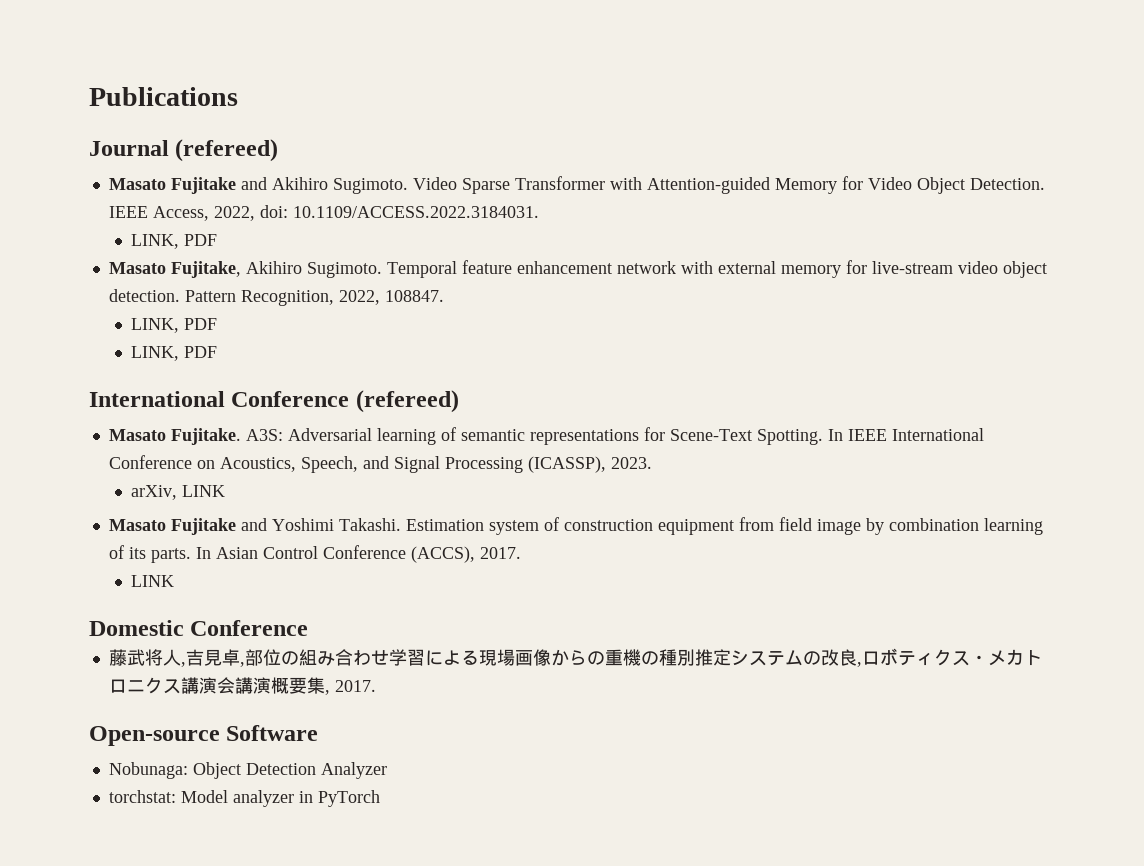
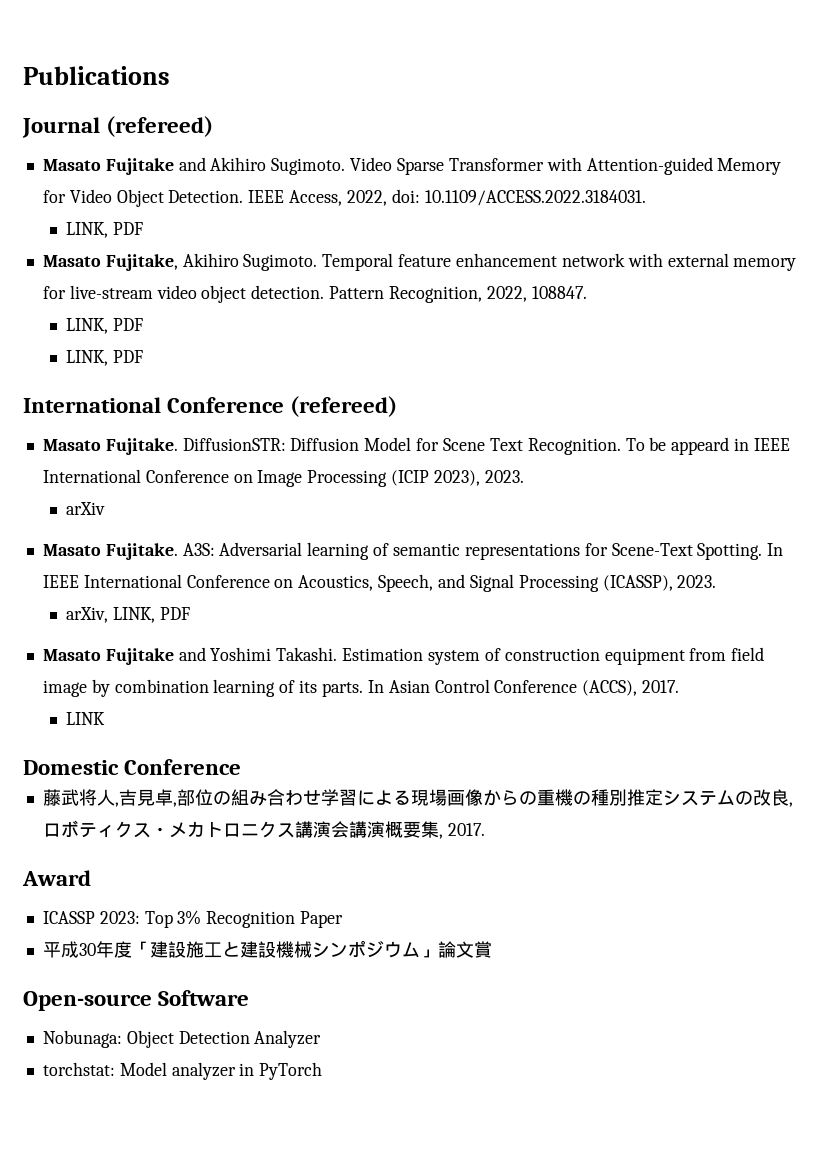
+ Masato Fujitake. DiffusionSTR: Diffusion Model for Scene Text Recognition. To be appeard in IEEE International Conference on Image Processing (ICIP 2023), 2023.
+ arXiv
- arXiv, LINK
+ arXiv, LINK, PDF
+ Award
+ ICASSP 2023: Top 3% Recognition Paper
+ 平成30年度「建設施工と建設機械シンポジウム」論文賞

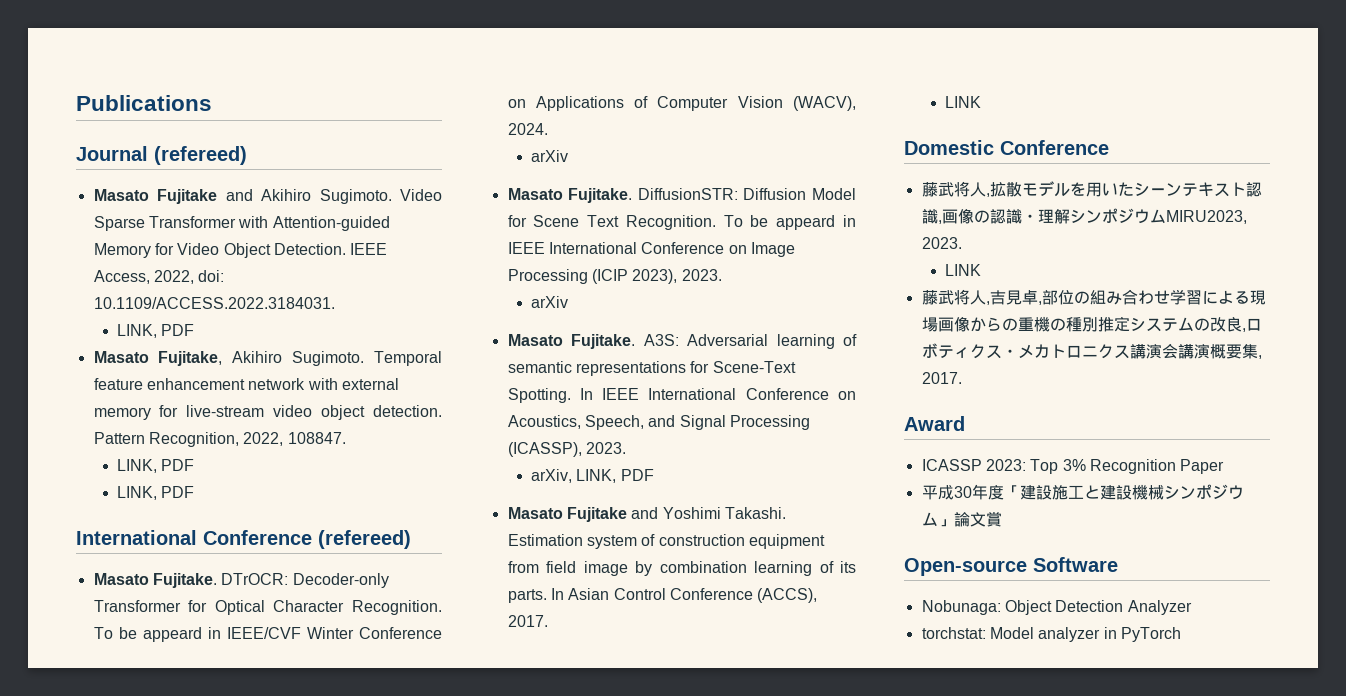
+ Masato Fujitake. DTrOCR: Decoder-only Transformer for Optical Character Recognition. To be appeard in IEEE/CVF Winter Conference on Applications of Computer Vision (WACV), 2024.
+ arXiv
+ 藤武将人,拡散モデルを用いたシーンテキスト認識,画像の認識・理解シンポジウムMIRU2023, 2023.
+ LINK

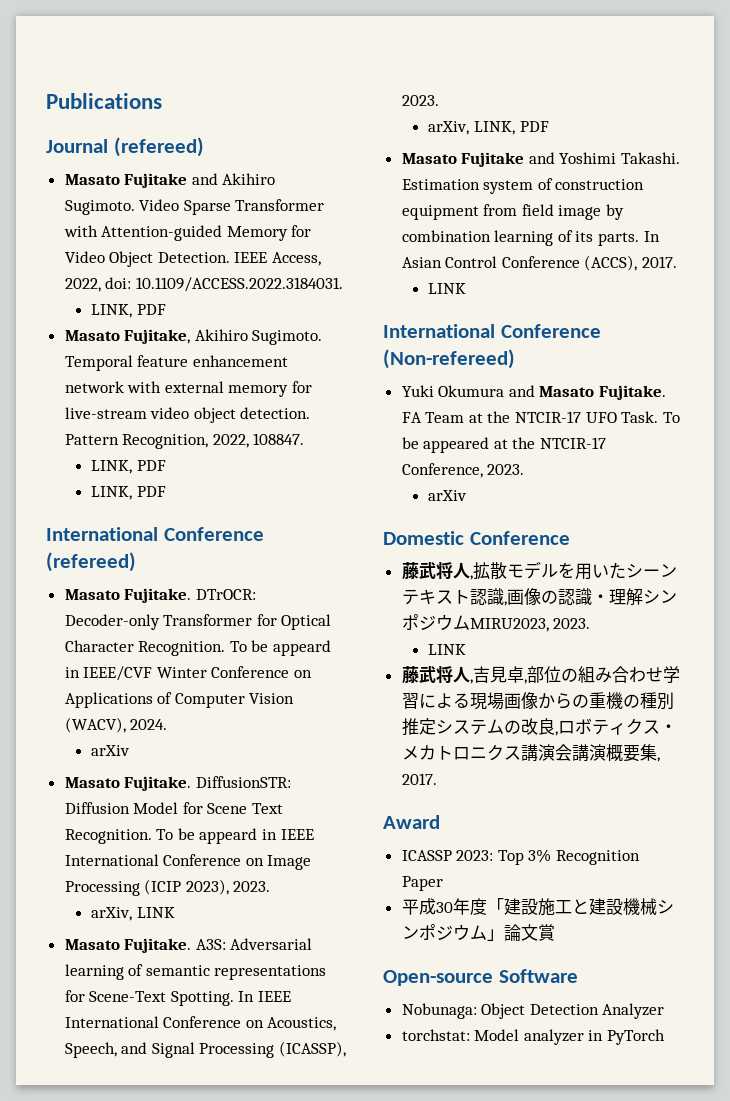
  To be appeard in IEEE International Conference on Image Processing (ICIP 2023), 2023.
- arXiv
+ arXiv, LINK
+ International Conference (Non-refereed)
+ Yuki Okumura and Masato Fujitake. FA Team at the NTCIR-17 UFO Task. To be appeared at the NTCIR-17 Conference, 2023.
+ arXiv

